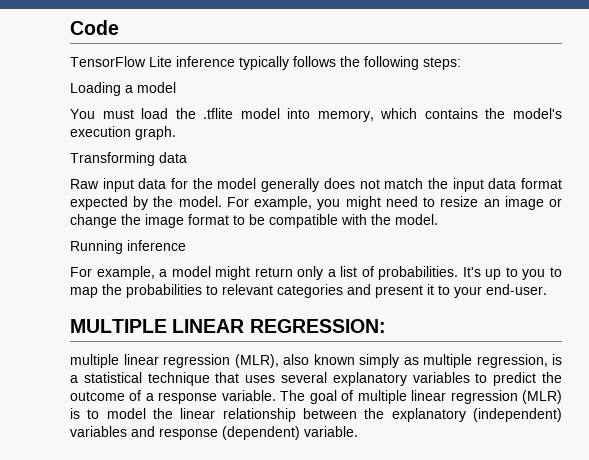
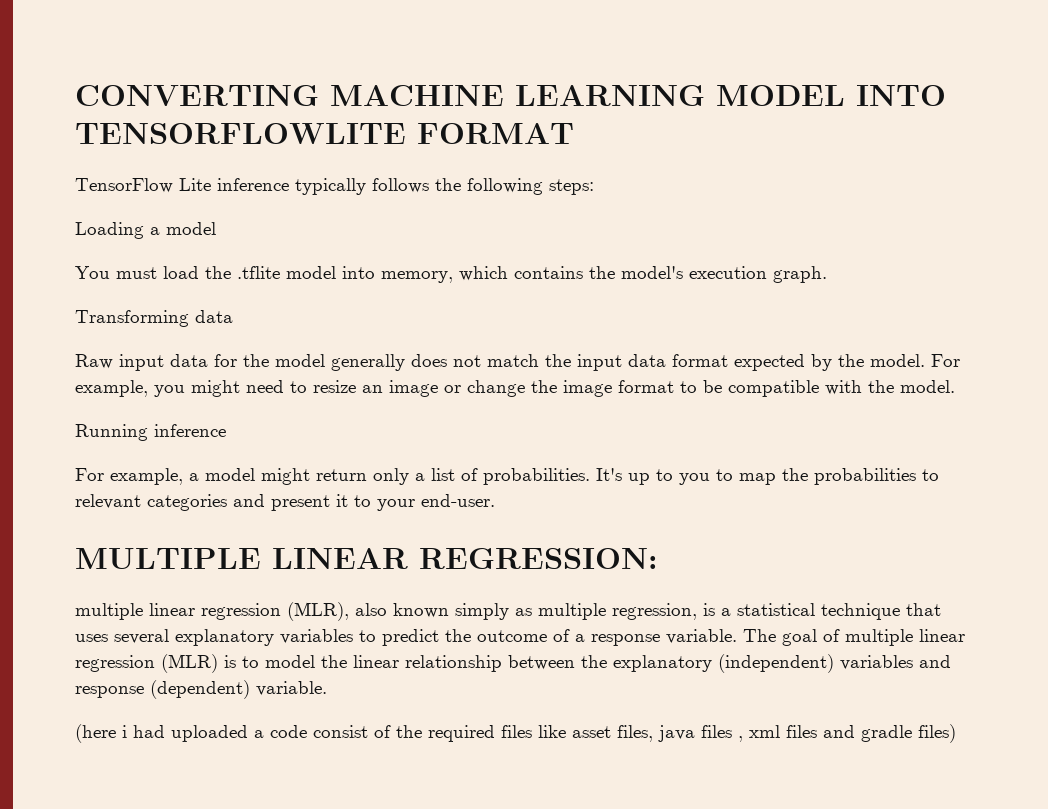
- Code
+ CONVERTING MACHINE LEARNING MODEL INTO TENSORFLOWLITE FORMAT
+ (here i had uploaded a code consist of the required files like asset files, java files , xml files and gradle files)

